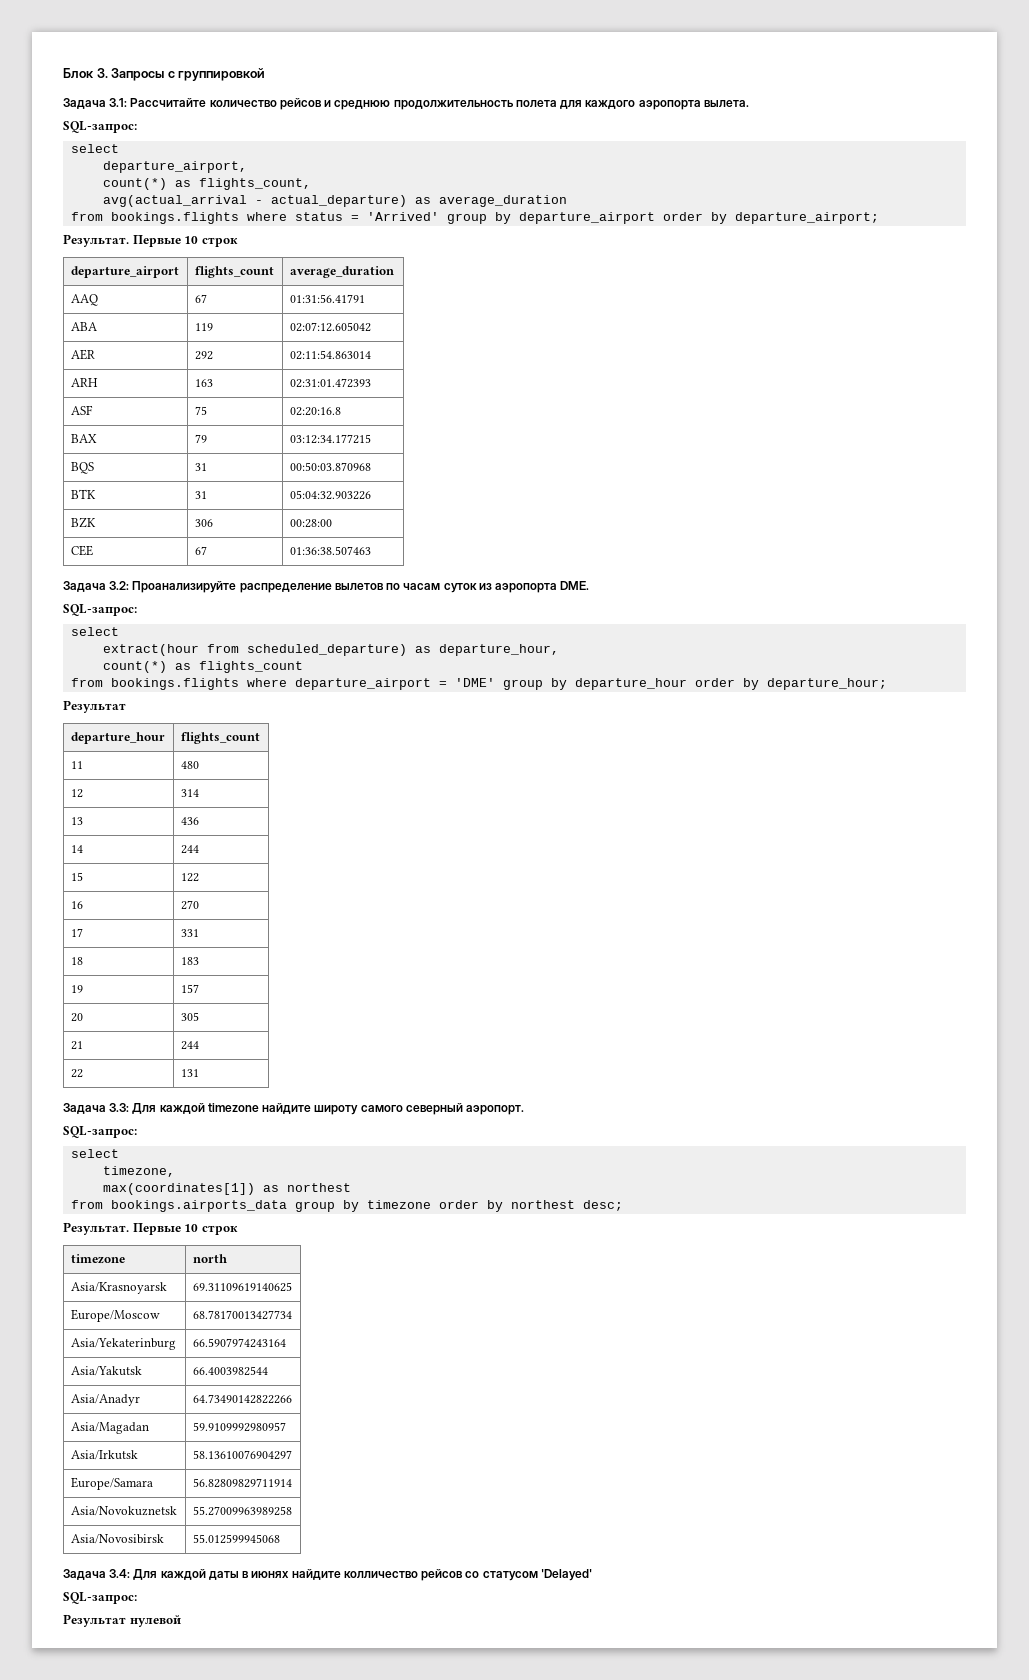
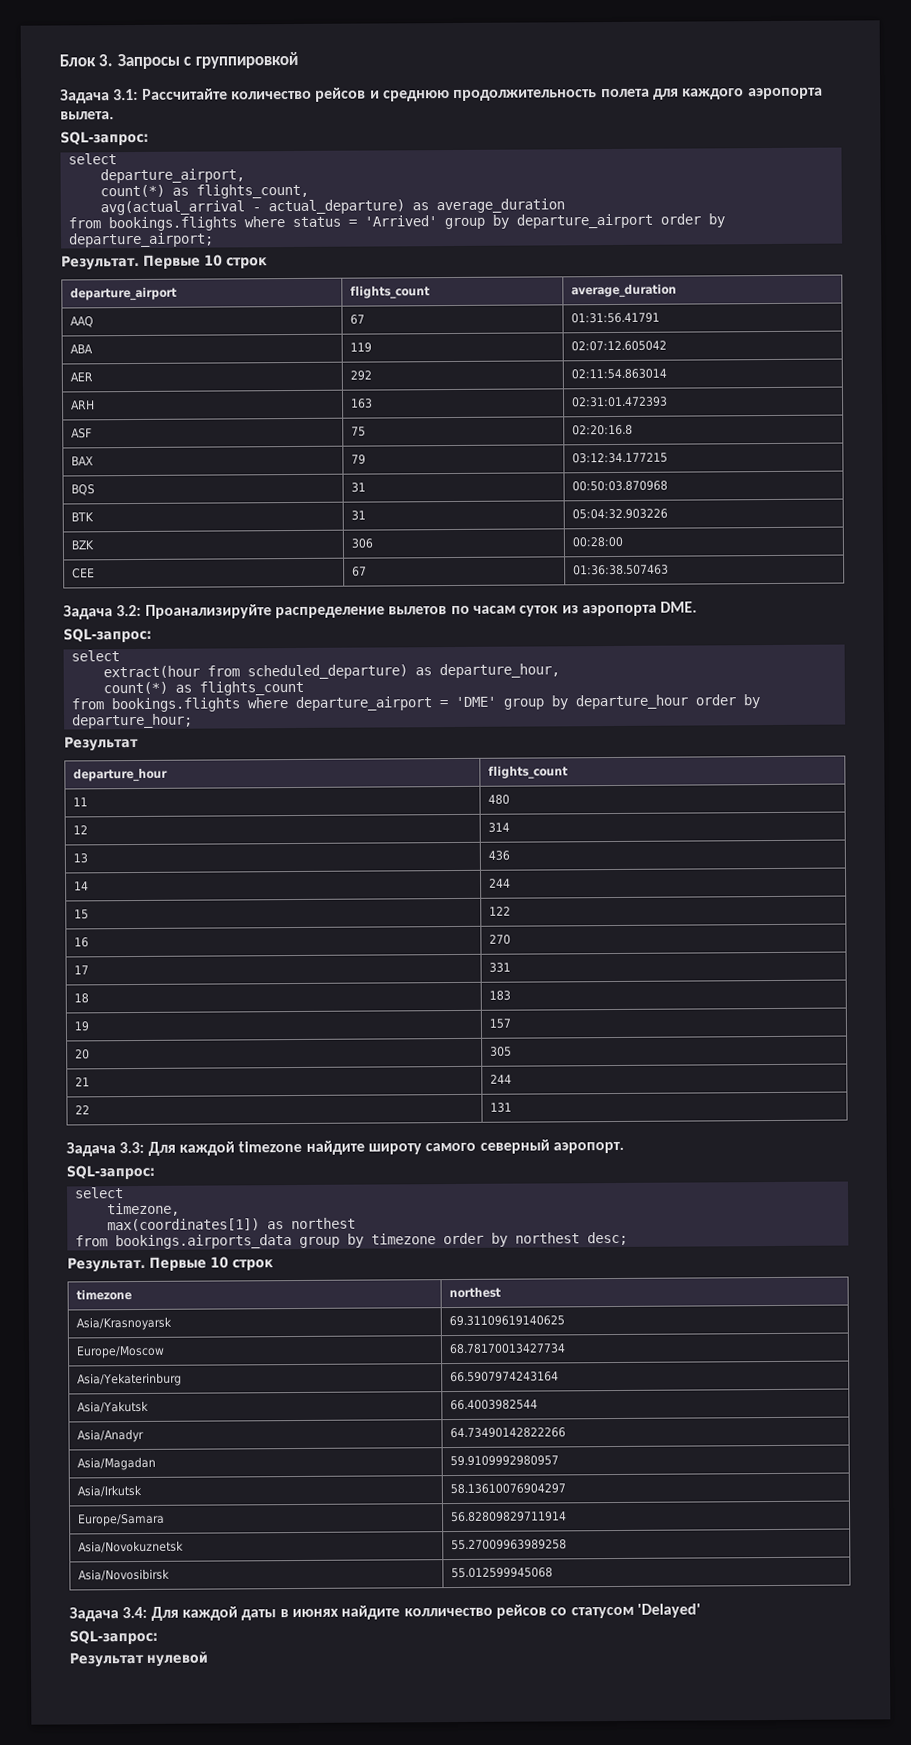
- timezone | north
+ timezone | northest

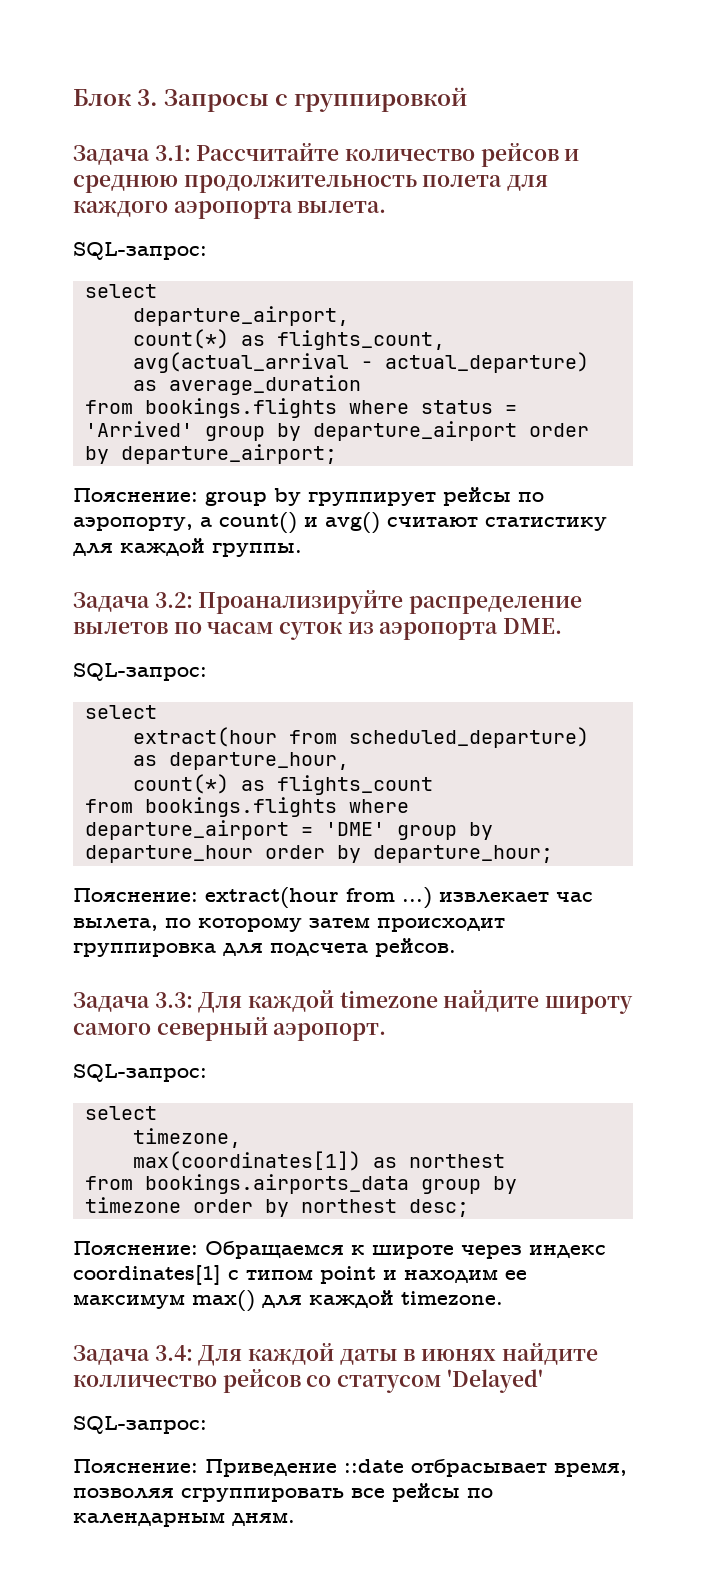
  from bookings.flights where status = 'Arrived' group by departure_airport order by departure_airport;
- Результат. Первые 10 строк
- departure_airport | flights_count | average_duration
- AAQ | 67 | 01:31:56.41791
- ABA | 119 | 02:07:12.605042
- AER | 292 | 02:11:54.863014
- ARH | 163 | 02:31:01.472393
- ASF | 75 | 02:20:16.8
- BAX | 79 | 03:12:34.177215
- BQS | 31 | 00:50:03.870968
- BTK | 31 | 05:04:32.903226
- BZK | 306 | 00:28:00
- CEE | 67 | 01:36:38.507463
+ Пояснение: group by группирует рейсы по аэропорту, а count() и avg() считают статистику для каждой группы.
  from bookings.flights where departure_airport = 'DME' group by departure_hour order by departure_hour;
- Результат
- departure_hour | flights_count
- 11 | 480
- 12 | 314
- 13 | 436
- 14 | 244
- 15 | 122
- 16 | 270
- 17 | 331
- 18 | 183
- 19 | 157
- 20 | 305
- 21 | 244
- 22 | 131
+ Пояснение: extract(hour from ...) извлекает час вылета, по которому затем происходит группировка для подсчета рейсов.
  from bookings.airports_data group by timezone order by northest desc;
- Результат. Первые 10 строк
- timezone | northest
- Asia/Krasnoyarsk | 69.31109619140625
- Europe/Moscow | 68.78170013427734
- Asia/Yekaterinburg | 66.5907974243164
- Asia/Yakutsk | 66.4003982544
- Asia/Anadyr | 64.73490142822266
- Asia/Magadan | 59.9109992980957
- Asia/Irkutsk | 58.13610076904297
- Europe/Samara | 56.82809829711914
- Asia/Novokuznetsk | 55.27009963989258
- Asia/Novosibirsk | 55.012599945068
+ Пояснение: Обращаемся к широте через индекс coordinates[1] с типом point и находим ее максимум max() для каждой timezone.
- Результат нулевой
+ Пояснение: Приведение ::date отбрасывает время, позволяя сгруппировать все рейсы по календарным дням.

